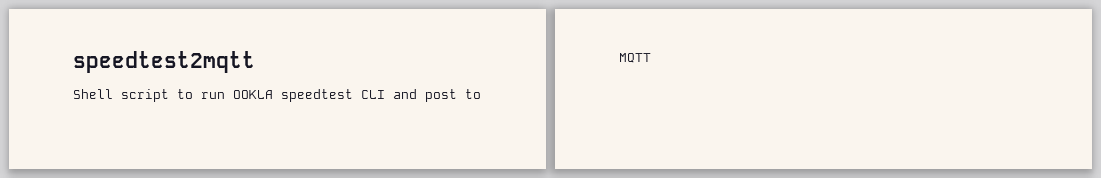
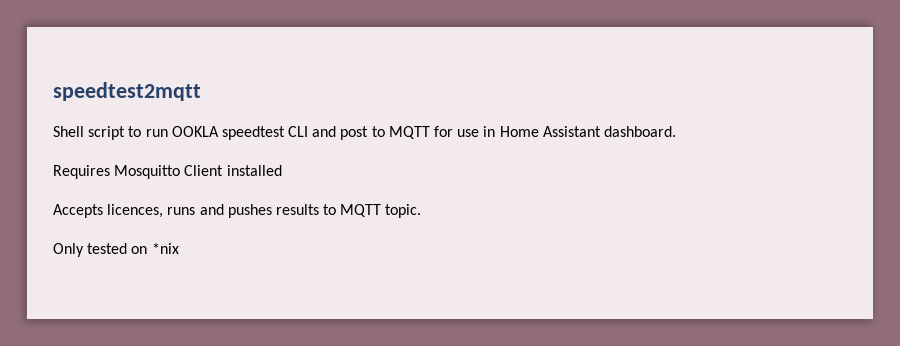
- Shell script to run OOKLA speedtest CLI and post to MQTT
+ Shell script to run OOKLA speedtest CLI and post to MQTT for use in Home Assistant dashboard.
+ Requires Mosquitto Client installed
+ Accepts licences, runs and pushes results to MQTT topic.
+ Only tested on *nix

